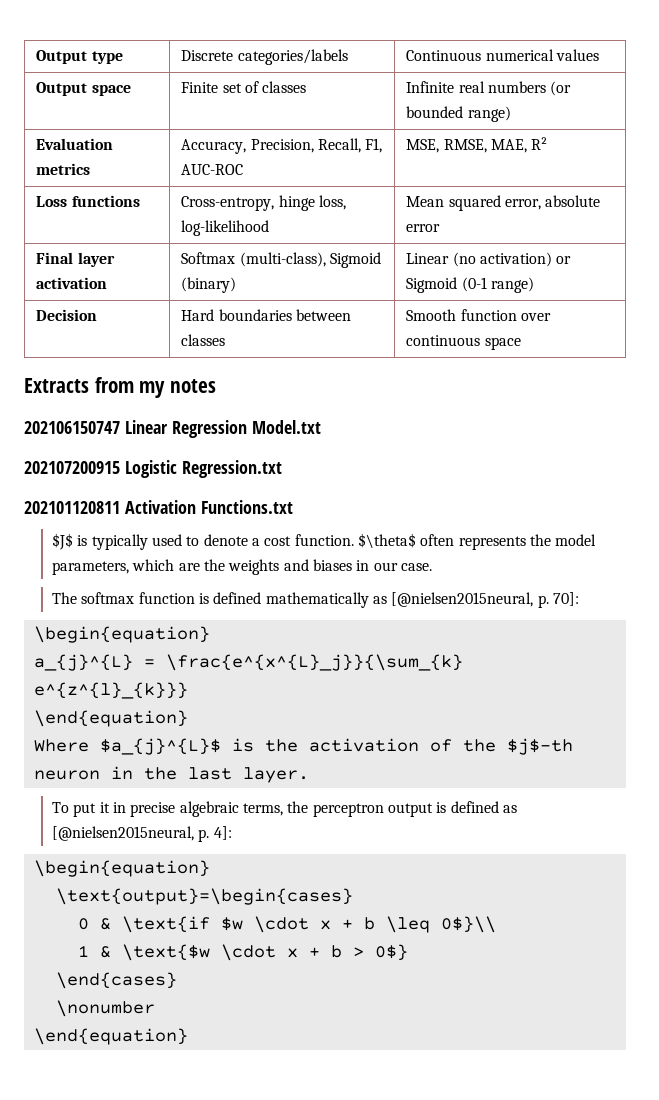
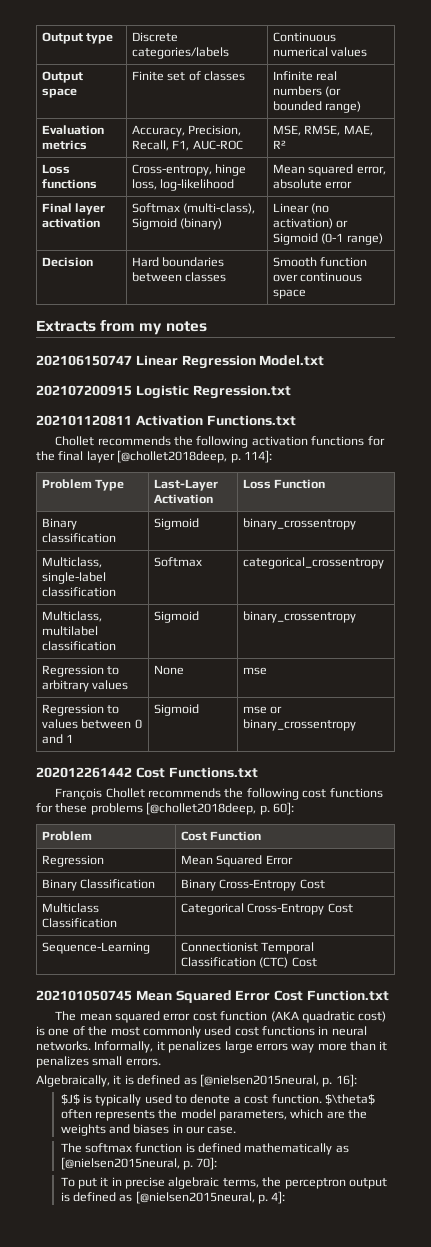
+ Chollet recommends the following activation functions for the final layer [@chollet2018deep, p. 114]:
+ Problem Type | Last-Layer Activation | Loss Function
+ Binary classification | Sigmoid | binary_crossentropy
+ Multiclass, single-label classification | Softmax | categorical_crossentropy
+ Multiclass, multilabel classification | Sigmoid | binary_crossentropy
+ Regression to arbitrary values | None | mse
+ Regression to values between 0 and 1 | Sigmoid | mse or binary_crossentropy
+ 202012261442 Cost Functions.txt
+ François Chollet recommends the following cost functions for these problems [@chollet2018deep, p. 60]:
+ Problem | Cost Function
+ Regression | Mean Squared Error
+ Binary Classification | Binary Cross-Entropy Cost
+ Multiclass Classification | Categorical Cross-Entropy Cost
+ Sequence-Learning | Connectionist Temporal Classification (CTC) Cost
+ 202101050745 Mean Squared Error Cost Function.txt
+ The mean squared error cost function (AKA quadratic cost) is one of the most commonly used cost functions in neural networks. Informally, it penalizes large errors way more than it penalizes small errors.
+ Algebraically, it is defined as [@nielsen2015neural, p. 16]:
  The softmax function is defined mathematically as [@nielsen2015neural, p. 70]:
- \begin{equation}
- a_{j}^{L} = \frac{e^{x^{L}_j}}{\sum_{k} e^{z^{l}_{k}}}
- \end{equation}
- Where $a_{j}^{L}$ is the activation of the $j$-th neuron in the last layer.
  To put it in precise algebraic terms, the perceptron output is defined as [@nielsen2015neural, p. 4]:
- \begin{equation}
- \text{output}=\begin{cases}
- 0 & \text{if $w \cdot x + b \leq 0$}\\
- 1 & \text{$w \cdot x + b > 0$}
- \end{cases}
- \nonumber
- \end{equation}

